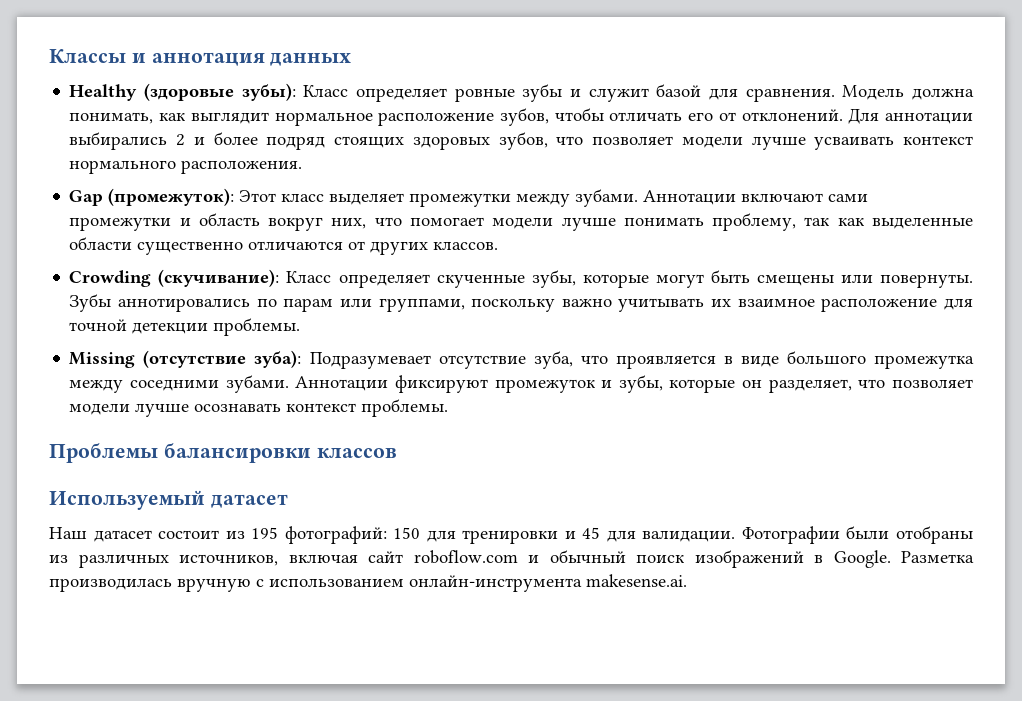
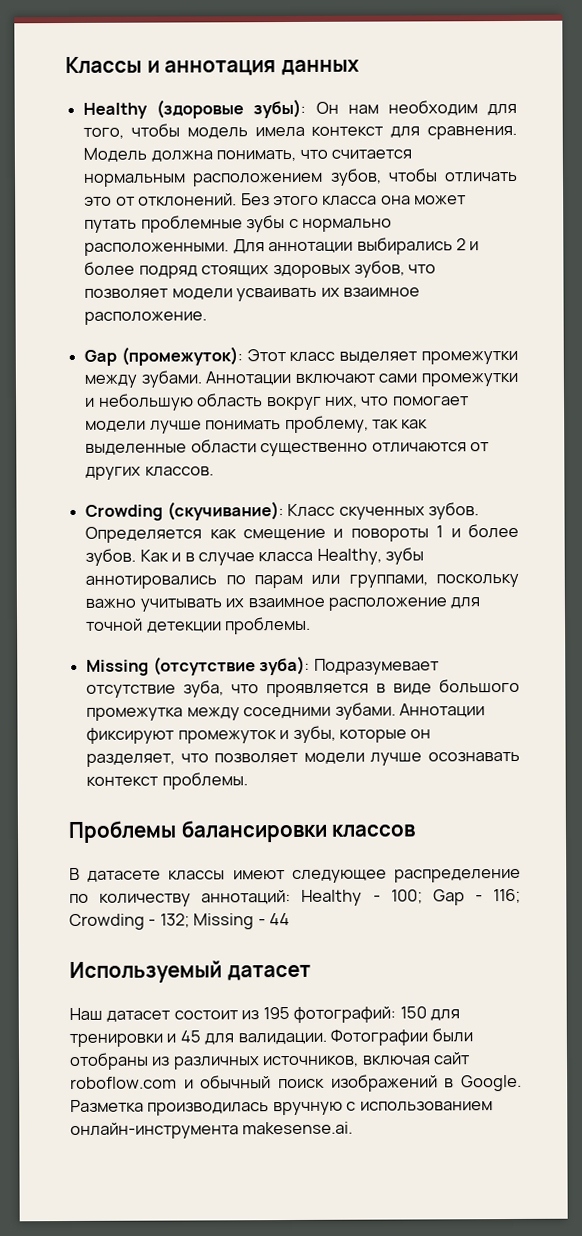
- Healthy (здоровые зубы): Класс определяет ровные зубы и служит базой для сравнения.
+ Healthy (здоровые зубы): Он нам необходим для того, чтобы модель имела контекст для сравнения.
- Модель должна понимать, как выглядит нормальное расположение зубов, чтобы отличать его от отклонений.
+ Модель должна понимать, что считается нормальным расположением зубов, чтобы отличать это от отклонений.
+ Без этого класса она может путать проблемные зубы с нормально расположенными.
- Для аннотации выбирались 2 и более подряд стоящих здоровых зубов, что позволяет модели лучше усваивать контекст нормального расположения.
+ Для аннотации выбирались 2 и более подряд стоящих здоровых зубов, что позволяет модели усваивать их взаимное расположение.
- Аннотации включают сами промежутки и область вокруг них, что помогает модели лучше понимать проблему, так как выделенные области существенно отличаются от других классов.
+ Аннотации включают сами промежутки и небольшую область вокруг них, что помогает модели лучше понимать проблему, так как выделенные области существенно отличаются от других классов.
- Crowding (скучивание): Класс определяет скученные зубы, которые могут быть смещены или повернуты. Зубы аннотировались по парам или группами, поскольку важно учитывать их взаимное расположение для точной детекции проблемы.
+ Crowding (скучивание): Класс скученных зубов. Определяется как смещение и повороты 1 и более зубов. Как и в случае класса Healthy, зубы аннотировались по парам или группами, поскольку важно учитывать их взаимное расположение для точной детекции проблемы.
+ В датасете классы имеют следующее распределение по количеству аннотаций: Healthy - 100; Gap - 116; Crowding - 132; Missing - 44

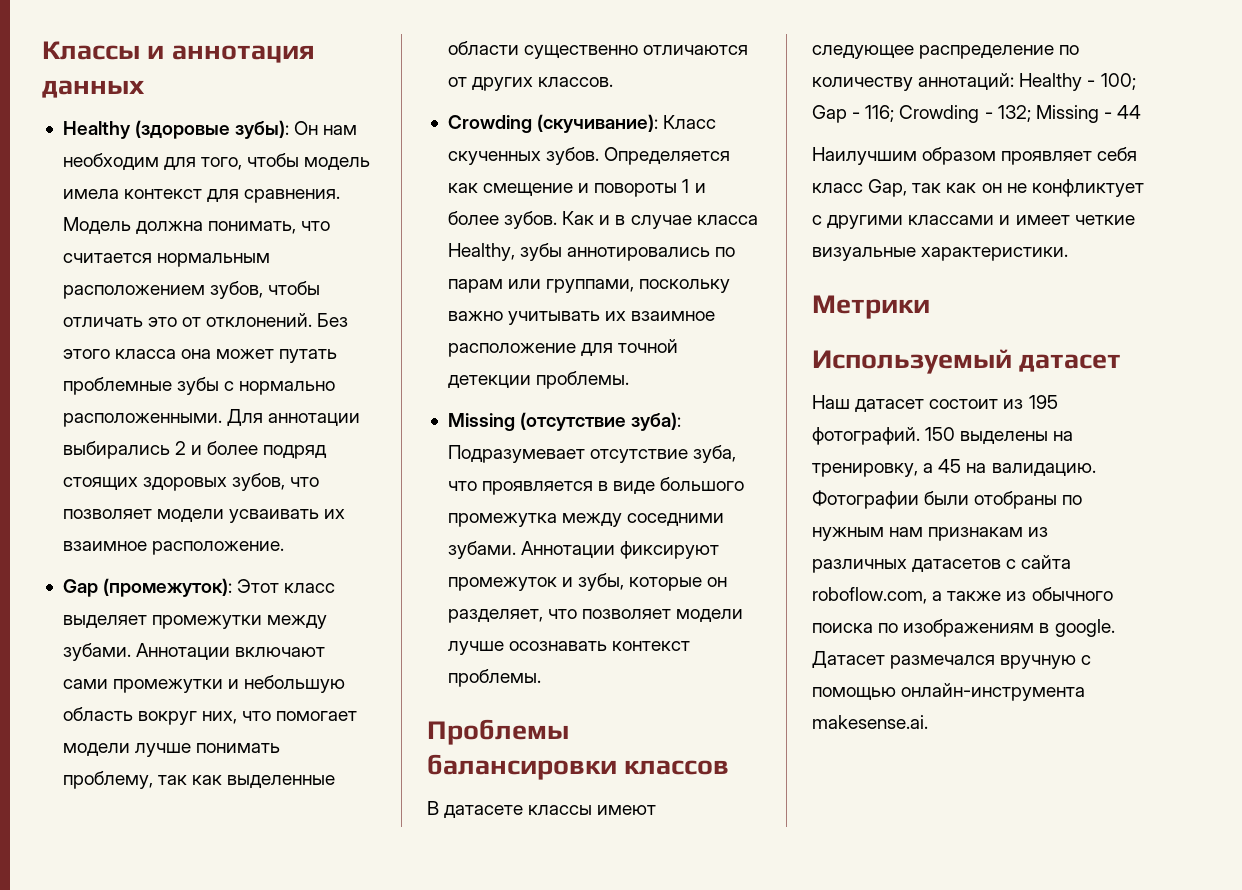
+ Наилучшим образом проявляет себя класс Gap, так как он не конфликтует с другими классами и имеет четкие визуальные характеристики.
+ Метрики
- Наш датасет состоит из 195 фотографий: 150 для тренировки и 45 для валидации. Фотографии были отобраны из различных источников, включая сайт roboflow.com и обычный поиск изображений в Google. Разметка производилась вручную с использованием онлайн-инструмента makesense.ai.
+ Наш датасет состоит из 195 фотографий. 150 выделены на тренировку, а 45 на валидацию. Фотографии были отобраны по нужным нам признакам из различных датасетов с сайта roboflow.com, а также из обычного поиска по изображениям в google. Датасет размечался вручную с помощью онлайн-инструмента makesense.ai.

